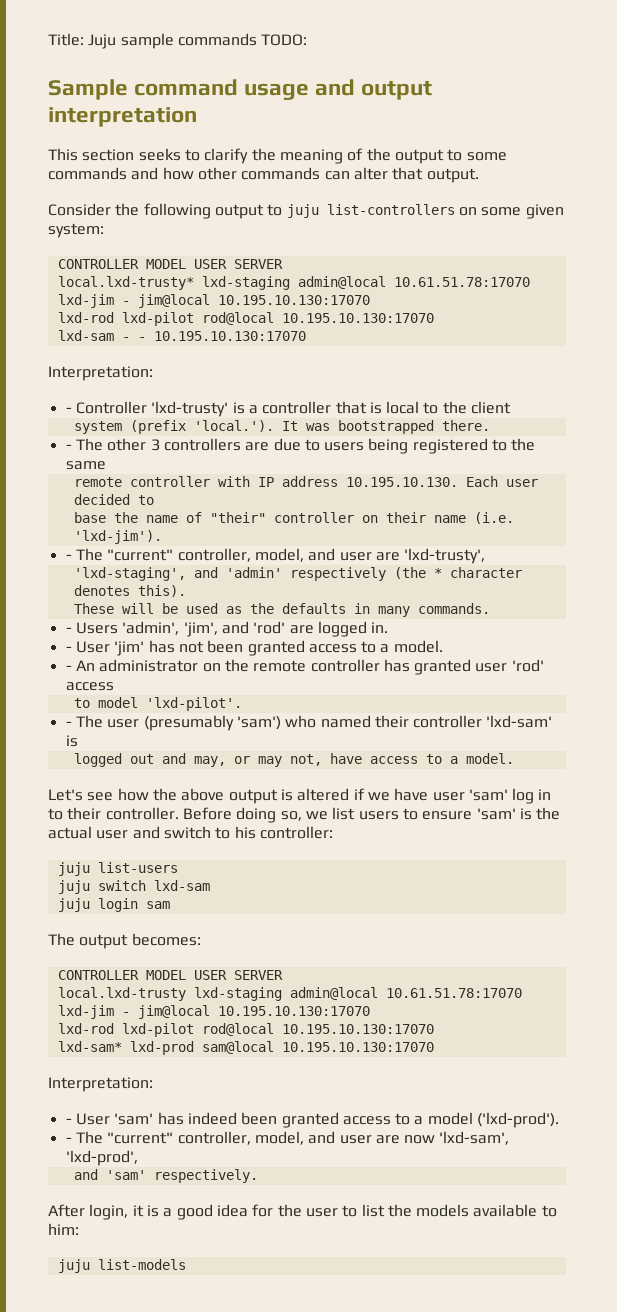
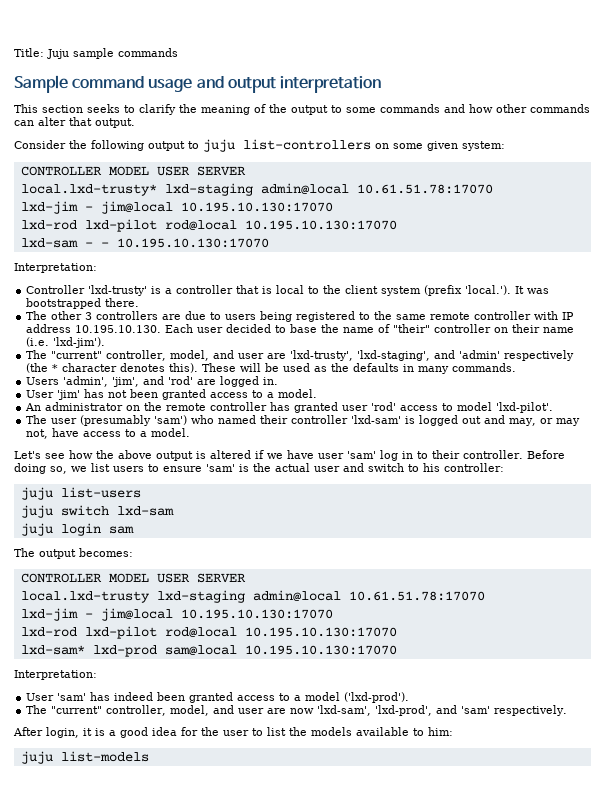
- Title: Juju sample commands TODO:
+ Title: Juju sample commands
- - Controller 'lxd-trusty' is a controller that is local to the client
- system (prefix 'local.'). It was bootstrapped there.
+ Controller 'lxd-trusty' is a controller that is local to the client system (prefix 'local.'). It was bootstrapped there.
- - The other 3 controllers are due to users being registered to the same
- remote controller with IP address 10.195.10.130. Each user decided to
- base the name of "their" controller on their name (i.e. 'lxd-jim').
+ The other 3 controllers are due to users being registered to the same remote controller with IP address 10.195.10.130. Each user decided to base the name of "their" controller on their name (i.e. 'lxd-jim').
- - The "current" controller, model, and user are 'lxd-trusty',
- 'lxd-staging', and 'admin' respectively (the * character denotes this).
- These will be used as the defaults in many commands.
+ The "current" controller, model, and user are 'lxd-trusty', 'lxd-staging', and 'admin' respectively (the * character denotes this). These will be used as the defaults in many commands.
- - Users 'admin', 'jim', and 'rod' are logged in.
+ Users 'admin', 'jim', and 'rod' are logged in.
- - User 'jim' has not been granted access to a model.
+ User 'jim' has not been granted access to a model.
- - An administrator on the remote controller has granted user 'rod' access
- to model 'lxd-pilot'.
+ An administrator on the remote controller has granted user 'rod' access to model 'lxd-pilot'.
- - The user (presumably 'sam') who named their controller 'lxd-sam' is
- logged out and may, or may not, have access to a model.
+ The user (presumably 'sam') who named their controller 'lxd-sam' is logged out and may, or may not, have access to a model.
- - User 'sam' has indeed been granted access to a model ('lxd-prod').
+ User 'sam' has indeed been granted access to a model ('lxd-prod').
- - The "current" controller, model, and user are now 'lxd-sam', 'lxd-prod',
- and 'sam' respectively.
+ The "current" controller, model, and user are now 'lxd-sam', 'lxd-prod', and 'sam' respectively.

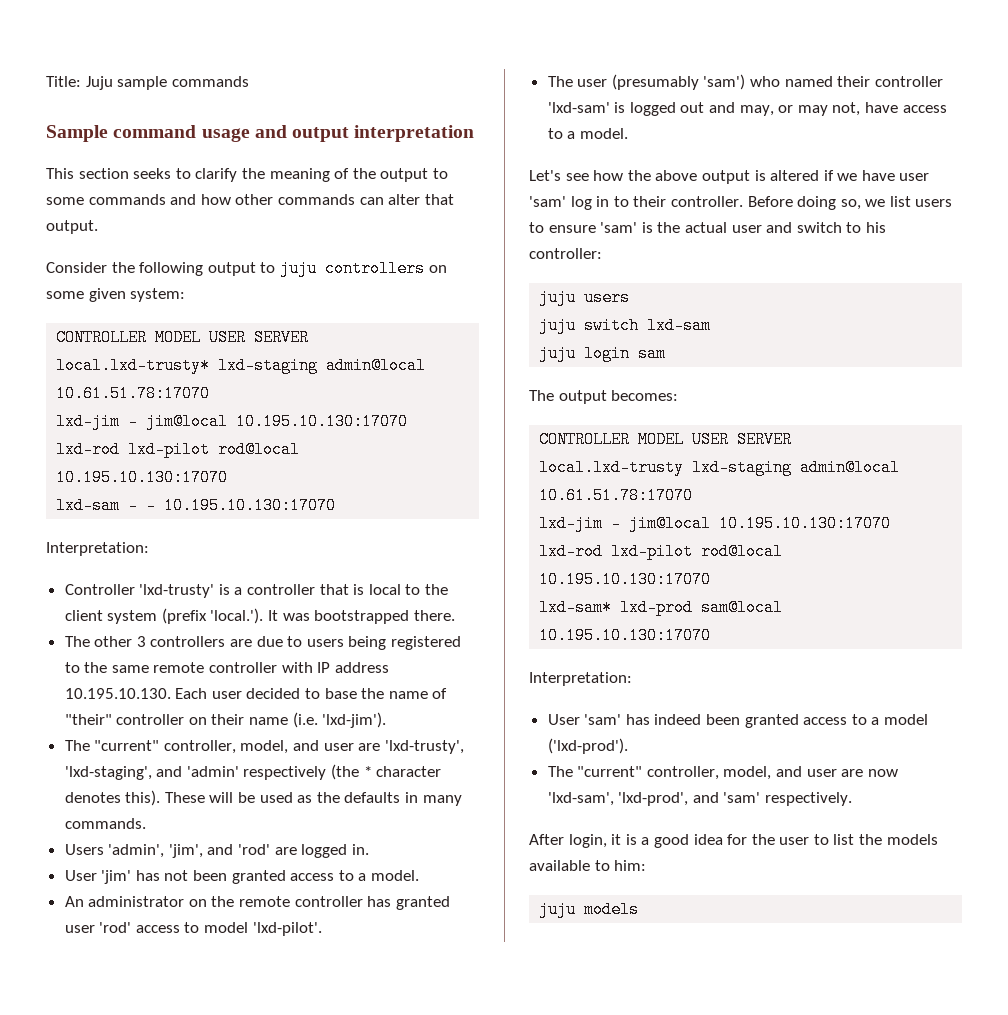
- Consider the following output to juju list-controllers on some given system:
+ Consider the following output to juju controllers on some given system:
- juju list-users
+ juju users
- juju list-models
+ juju models

